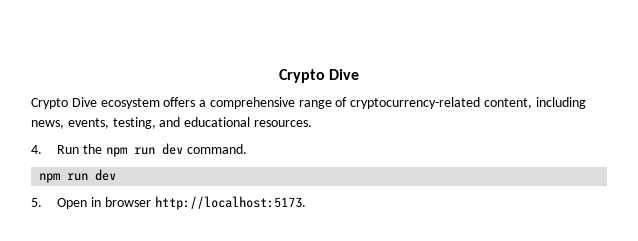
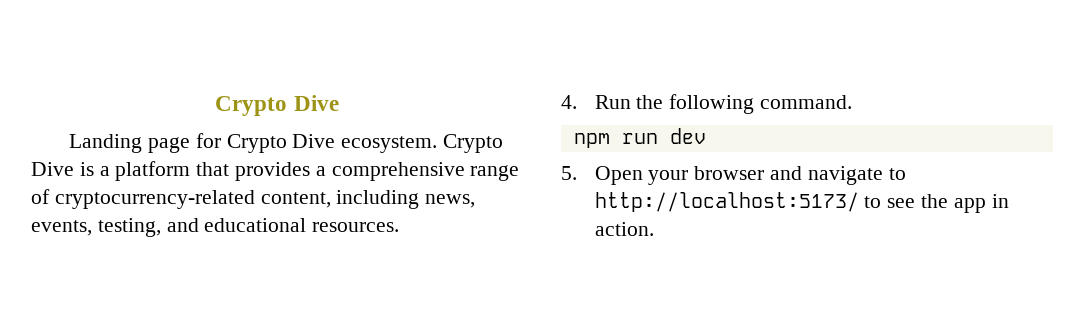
- Crypto Dive ecosystem offers a comprehensive range of cryptocurrency-related content, including news, events, testing, and educational resources.
+ Landing page for Crypto Dive ecosystem. Crypto Dive is a platform that provides a comprehensive range of cryptocurrency-related content, including news, events, testing, and educational resources.
- 4. Run the npm run dev command.
+ 4. Run the following command.
- 5. Open in browser http://localhost:5173.
+ 5. Open your browser and navigate to http://localhost:5173/ to see the app in action.

